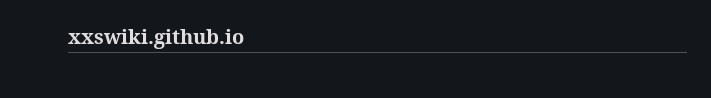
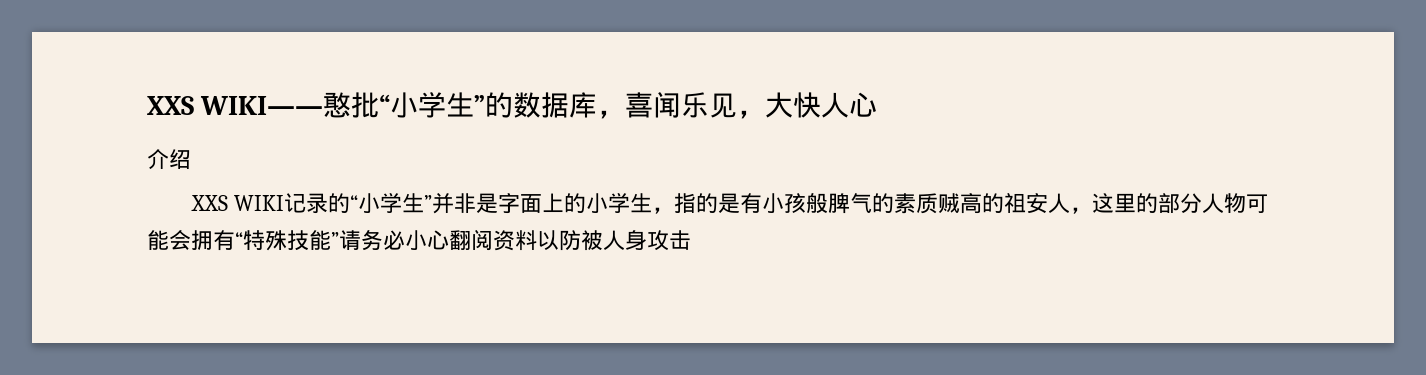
- xxswiki.github.io
+ XXS WIKI——憨批“小学生”的数据库，喜闻乐见，大快人心
+ 介绍
+ XXS WIKI记录的“小学生”并非是字面上的小学生，指的是有小孩般脾气的素质贼高的祖安人，这里的部分人物可能会拥有“特殊技能”请务必小心翻阅资料以防被人身攻击

